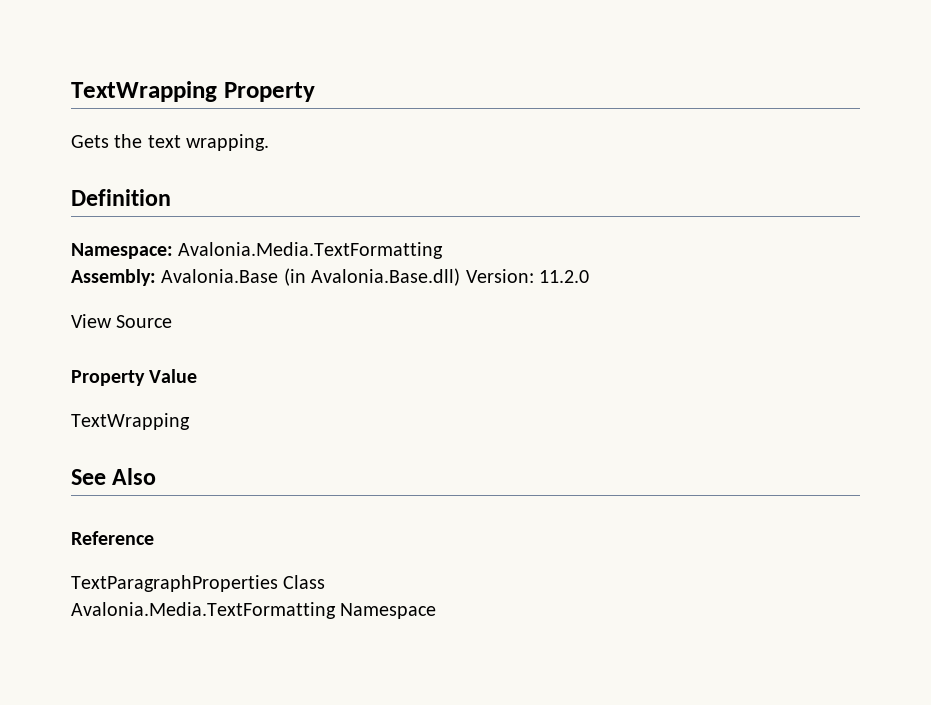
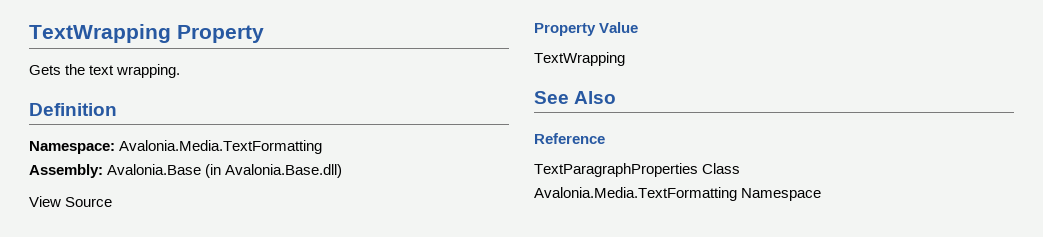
- Assembly: Avalonia.Base (in Avalonia.Base.dll) Version: 11.2.0
+ Assembly: Avalonia.Base (in Avalonia.Base.dll)

